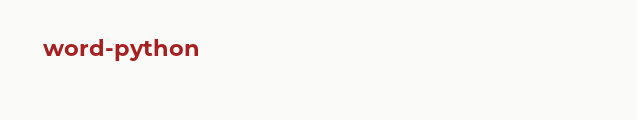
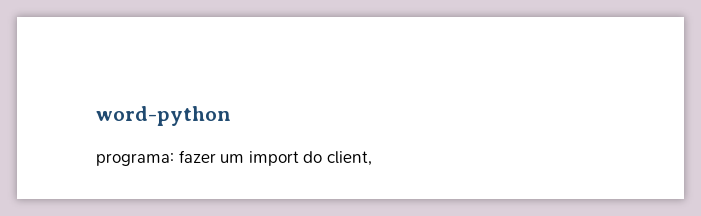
+ programa: fazer um import do client,

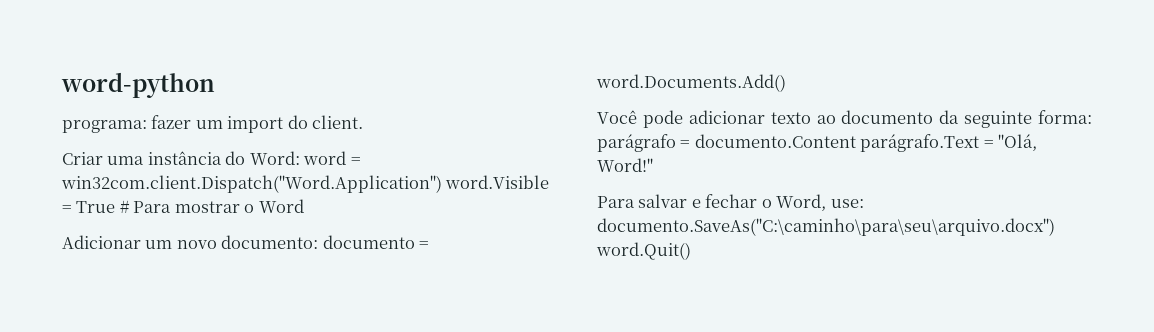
- programa: fazer um import do client,
+ programa: fazer um import do client.
+ Criar uma instância do Word: word = win32com.client.Dispatch("Word.Application") word.Visible = True # Para mostrar o Word
+ Adicionar um novo documento: documento = word.Documents.Add()
+ Você pode adicionar texto ao documento da seguinte forma: parágrafo = documento.Content parágrafo.Text = "Olá, Word!"
+ Para salvar e fechar o Word, use: documento.SaveAs("C:\caminho\para\seu\arquivo.docx") word.Quit()

